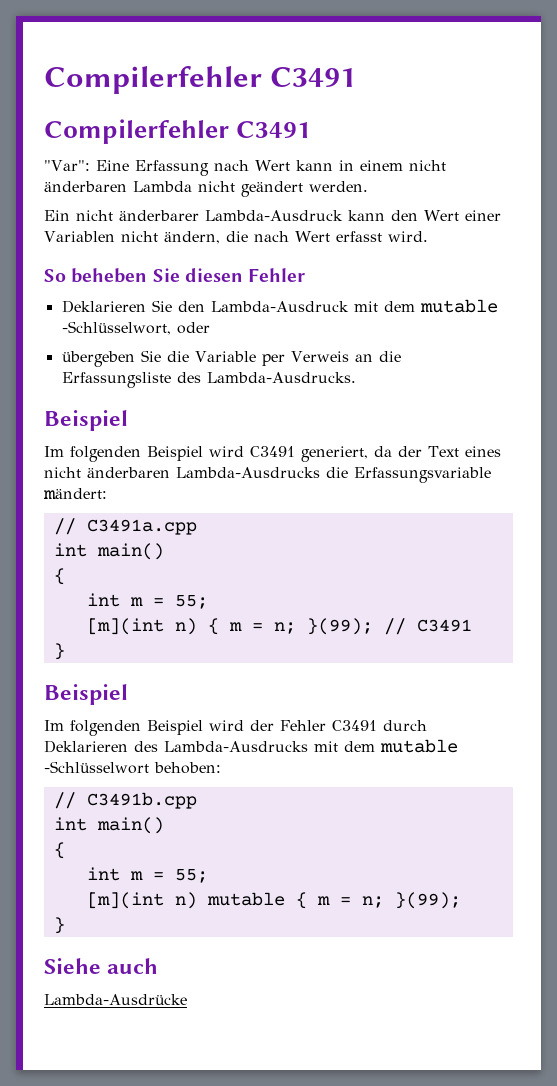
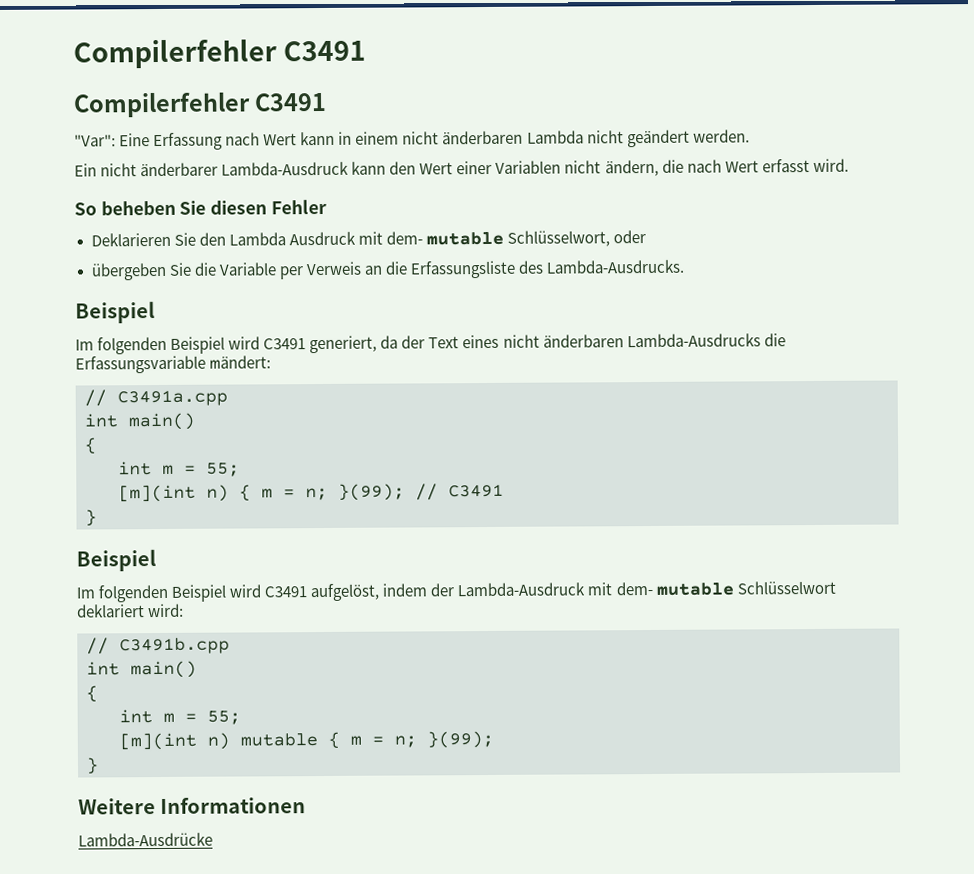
- Deklarieren Sie den Lambda-Ausdruck mit dem mutable -Schlüsselwort, oder
+ Deklarieren Sie den Lambda Ausdruck mit dem- mutable Schlüsselwort, oder
- Im folgenden Beispiel wird der Fehler C3491 durch Deklarieren des Lambda-Ausdrucks mit dem mutable -Schlüsselwort behoben:
+ Im folgenden Beispiel wird C3491 aufgelöst, indem der Lambda-Ausdruck mit dem- mutable Schlüsselwort deklariert wird:
- Siehe auch
+ Weitere Informationen

